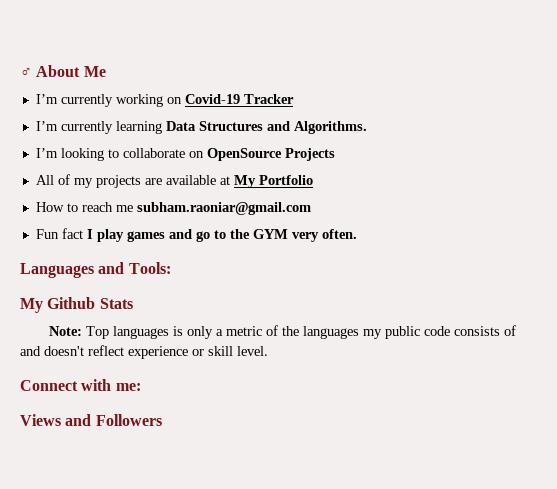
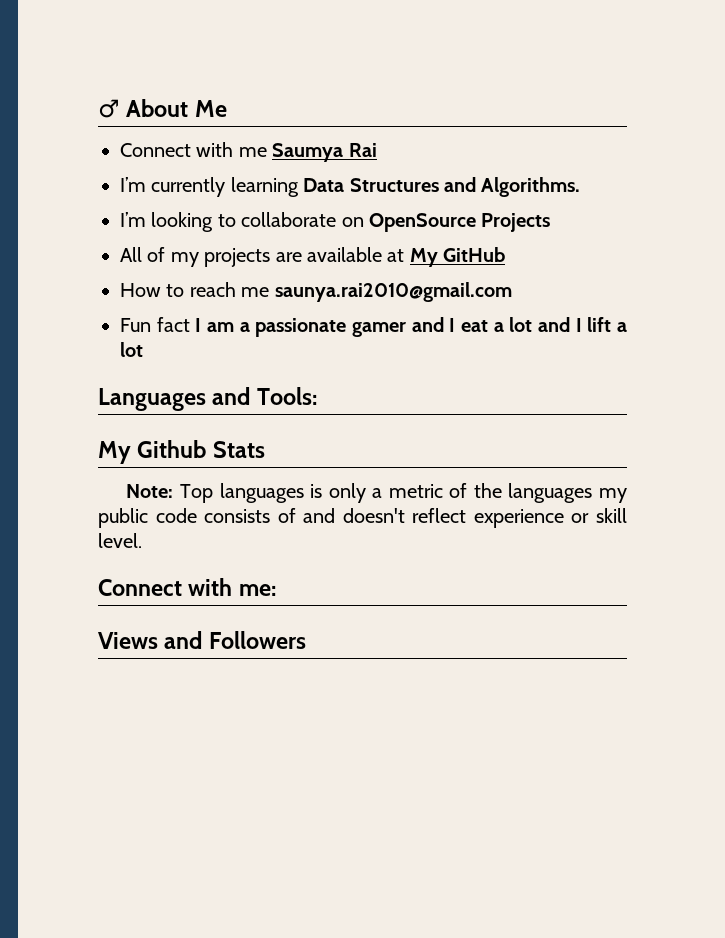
- I’m currently working on Covid-19 Tracker
+ Connect with me Saumya Rai
- All of my projects are available at My Portfolio
+ All of my projects are available at My GitHub
- How to reach me subham.raoniar@gmail.com
+ How to reach me saunya.rai2010@gmail.com
- Fun fact I play games and go to the GYM very often.
+ Fun fact I am a passionate gamer and I eat a lot and I lift a lot

